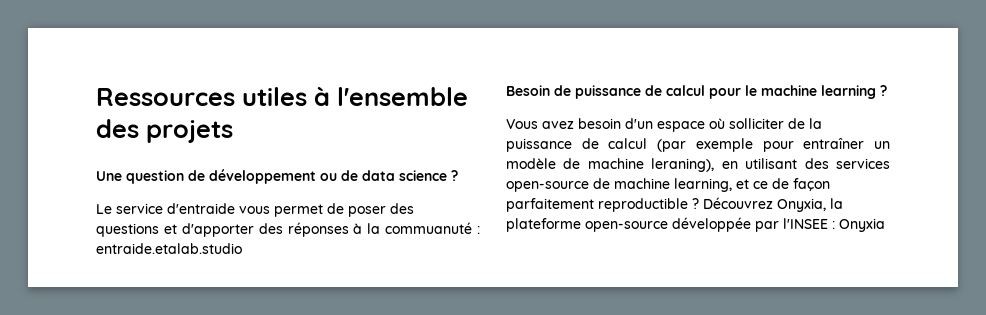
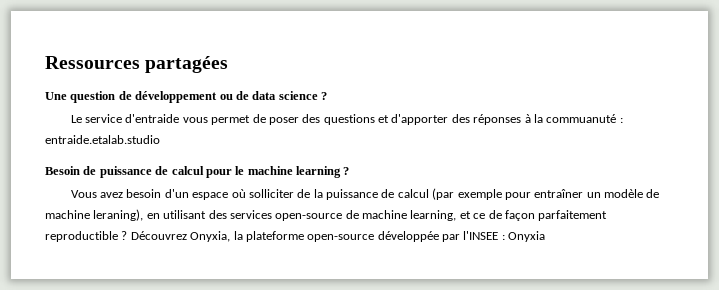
- Ressources utiles à l'ensemble des projets
+ Ressources partagées

